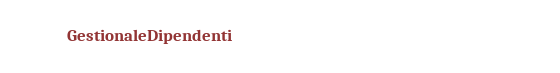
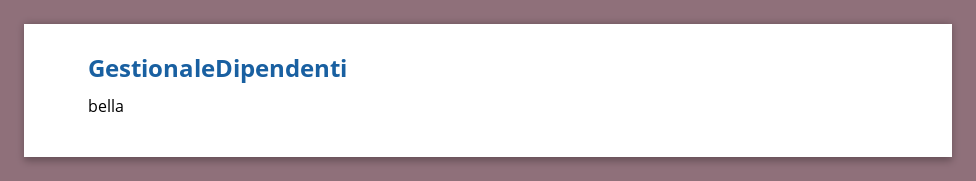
+ bella

